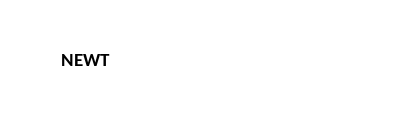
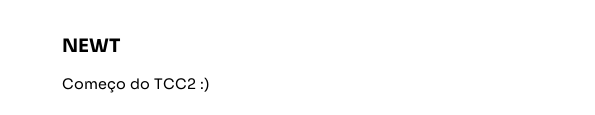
+ Começo do TCC2 :)

